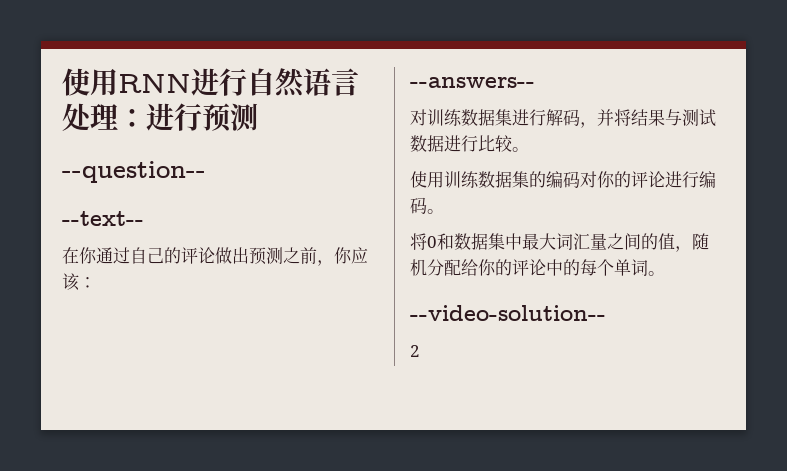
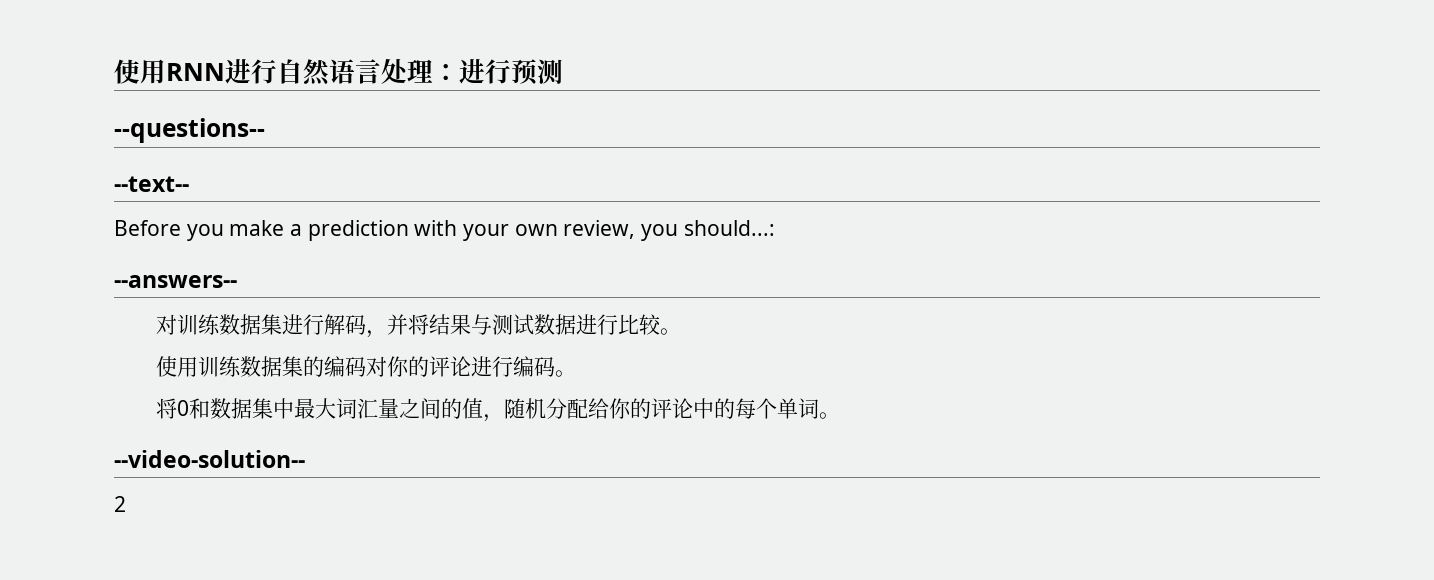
- --question--
+ --questions--
- 在你通过自己的评论做出预测之前，你应该：
+ Before you make a prediction with your own review, you should...:

